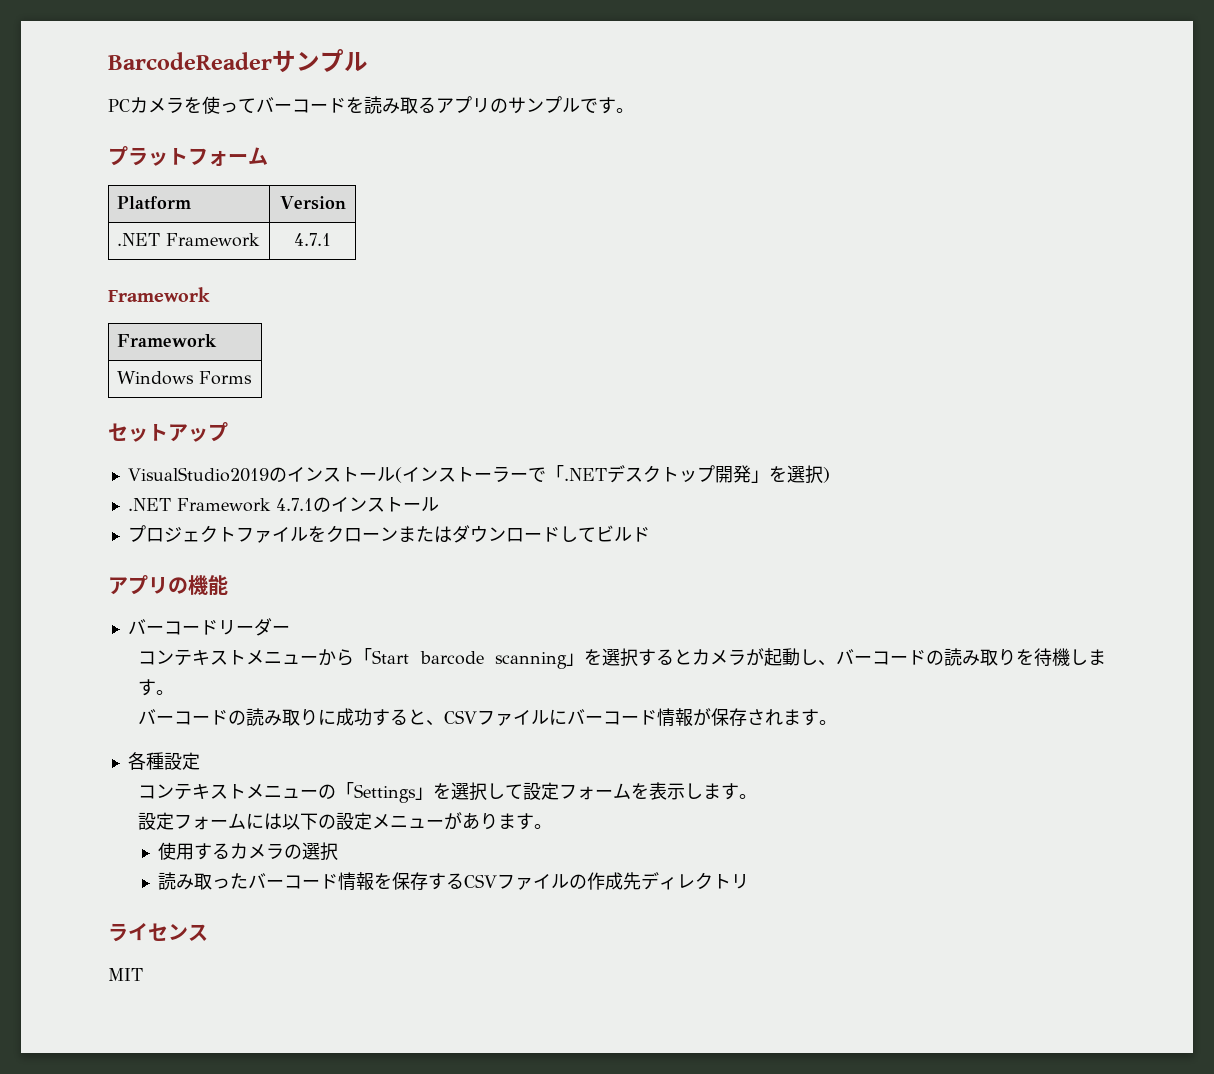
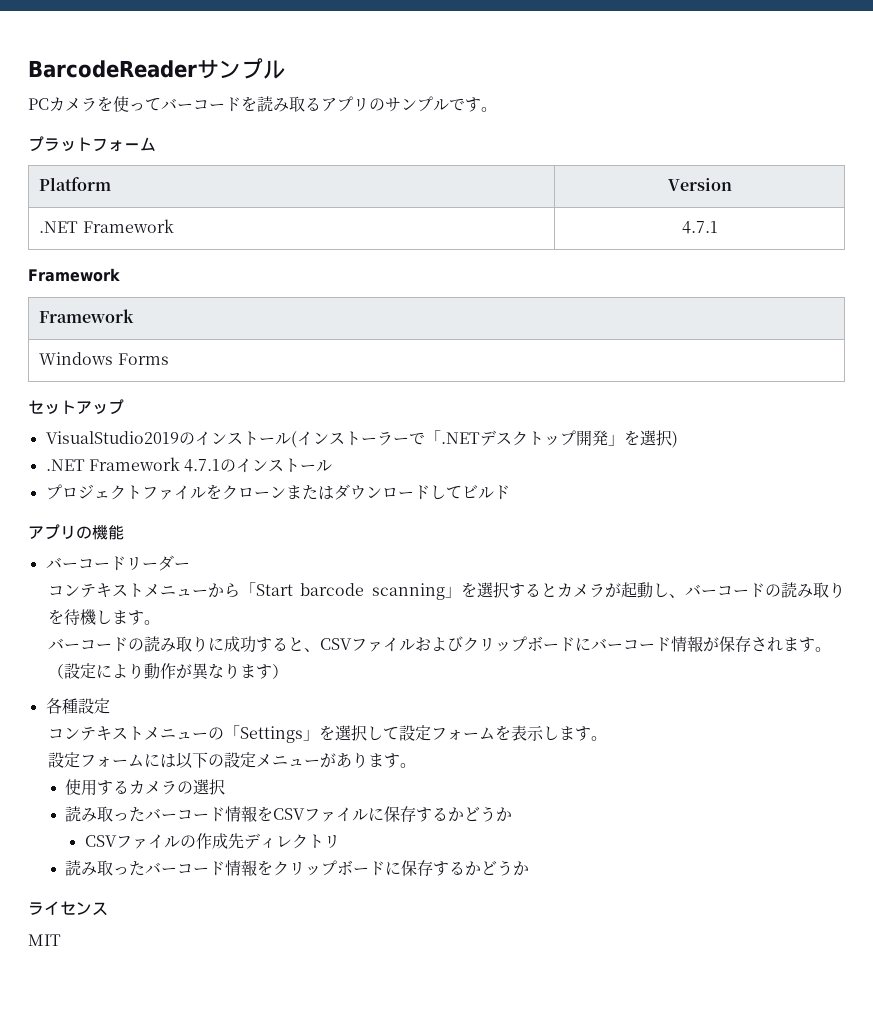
- バーコードの読み取りに成功すると、CSVファイルにバーコード情報が保存されます。
+ バーコードの読み取りに成功すると、CSVファイルおよびクリップボードにバーコード情報が保存されます。（設定により動作が異なります）
- 読み取ったバーコード情報を保存するCSVファイルの作成先ディレクトリ
+ 読み取ったバーコード情報をCSVファイルに保存するかどうか
+ CSVファイルの作成先ディレクトリ
+ 読み取ったバーコード情報をクリップボードに保存するかどうか

